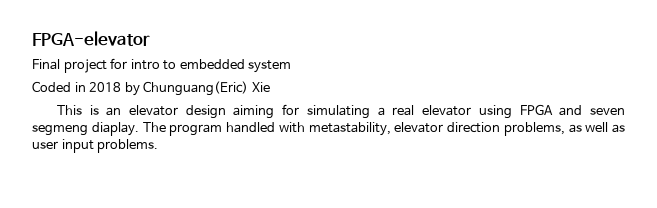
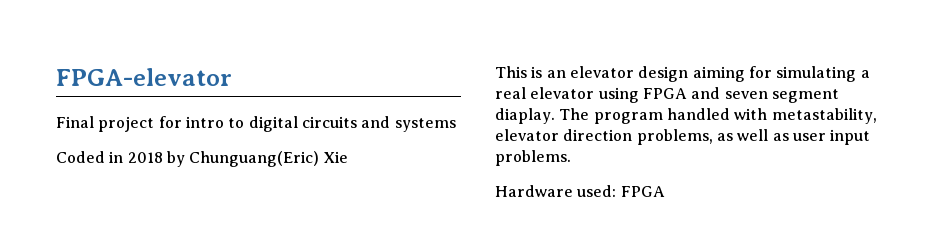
- Final project for intro to embedded system
+ Final project for intro to digital circuits and systems
- This is an elevator design aiming for simulating a real elevator using FPGA and seven segmeng diaplay.
+ This is an elevator design aiming for simulating a real elevator using FPGA and seven segment diaplay.
+ Hardware used: FPGA

